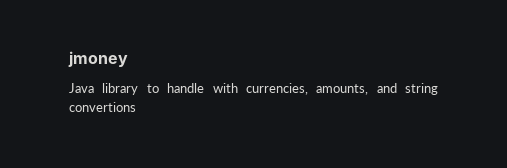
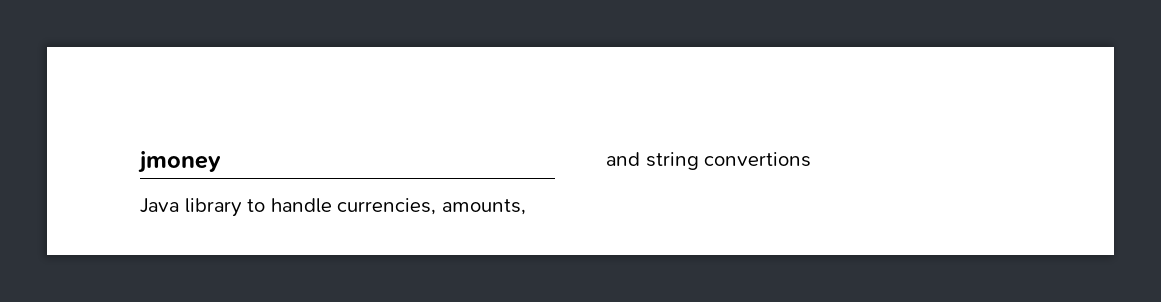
- Java library to handle with currencies, amounts, and string convertions
+ Java library to handle currencies, amounts, and string convertions

